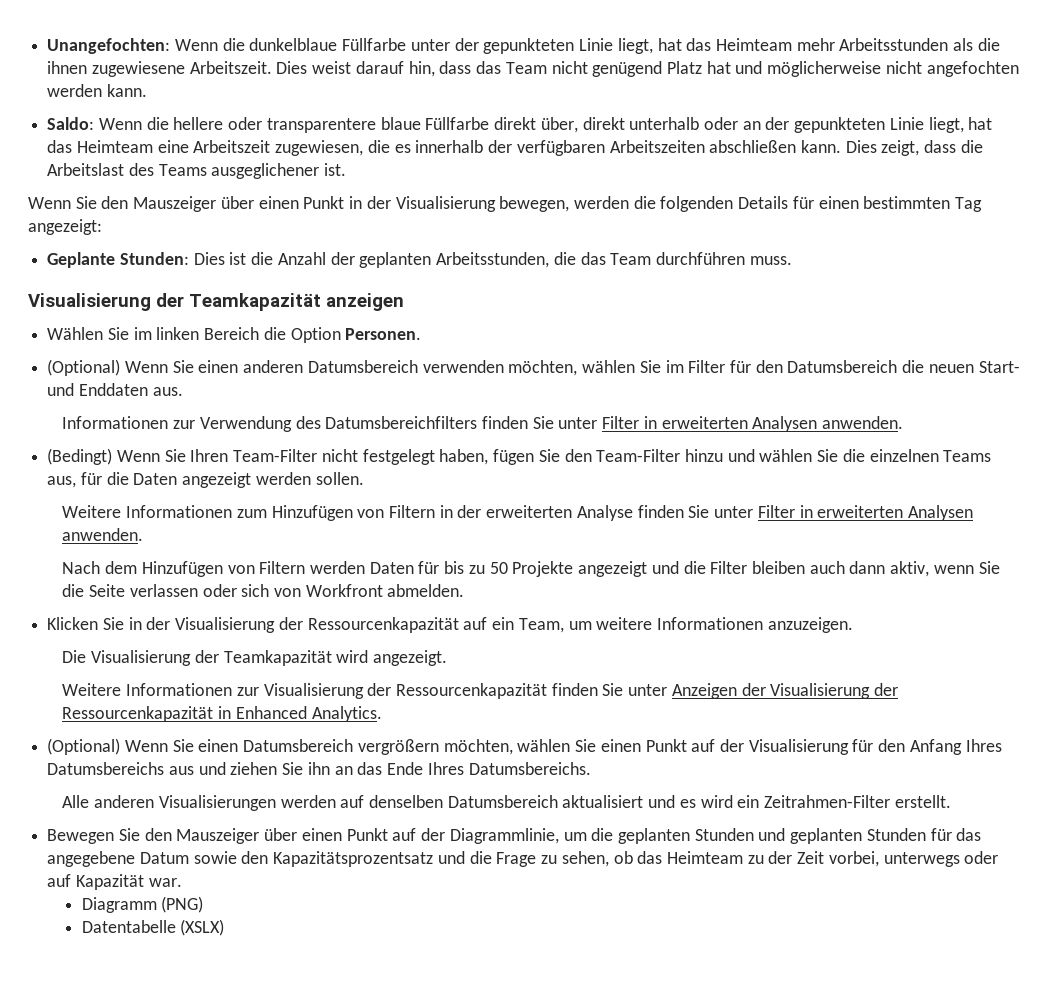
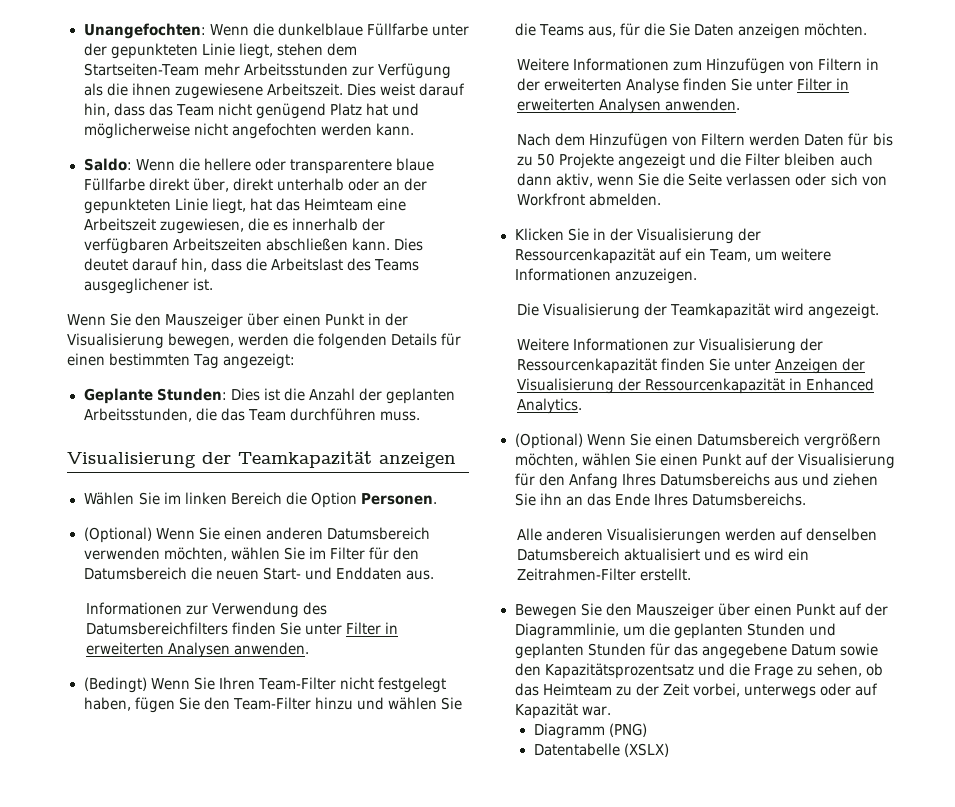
- Unangefochten: Wenn die dunkelblaue Füllfarbe unter der gepunkteten Linie liegt, hat das Heimteam mehr Arbeitsstunden als die ihnen zugewiesene Arbeitszeit.
+ Unangefochten: Wenn die dunkelblaue Füllfarbe unter der gepunkteten Linie liegt, stehen dem Startseiten-Team mehr Arbeitsstunden zur Verfügung als die ihnen zugewiesene Arbeitszeit.
- Dies zeigt, dass die Arbeitslast des Teams ausgeglichener ist.
+ Dies deutet darauf hin, dass die Arbeitslast des Teams ausgeglichener ist.
- (Bedingt) Wenn Sie Ihren Team-Filter nicht festgelegt haben, fügen Sie den Team-Filter hinzu und wählen Sie die einzelnen Teams aus, für die Daten angezeigt werden sollen.
+ (Bedingt) Wenn Sie Ihren Team-Filter nicht festgelegt haben, fügen Sie den Team-Filter hinzu und wählen Sie die Teams aus, für die Sie Daten anzeigen möchten.

